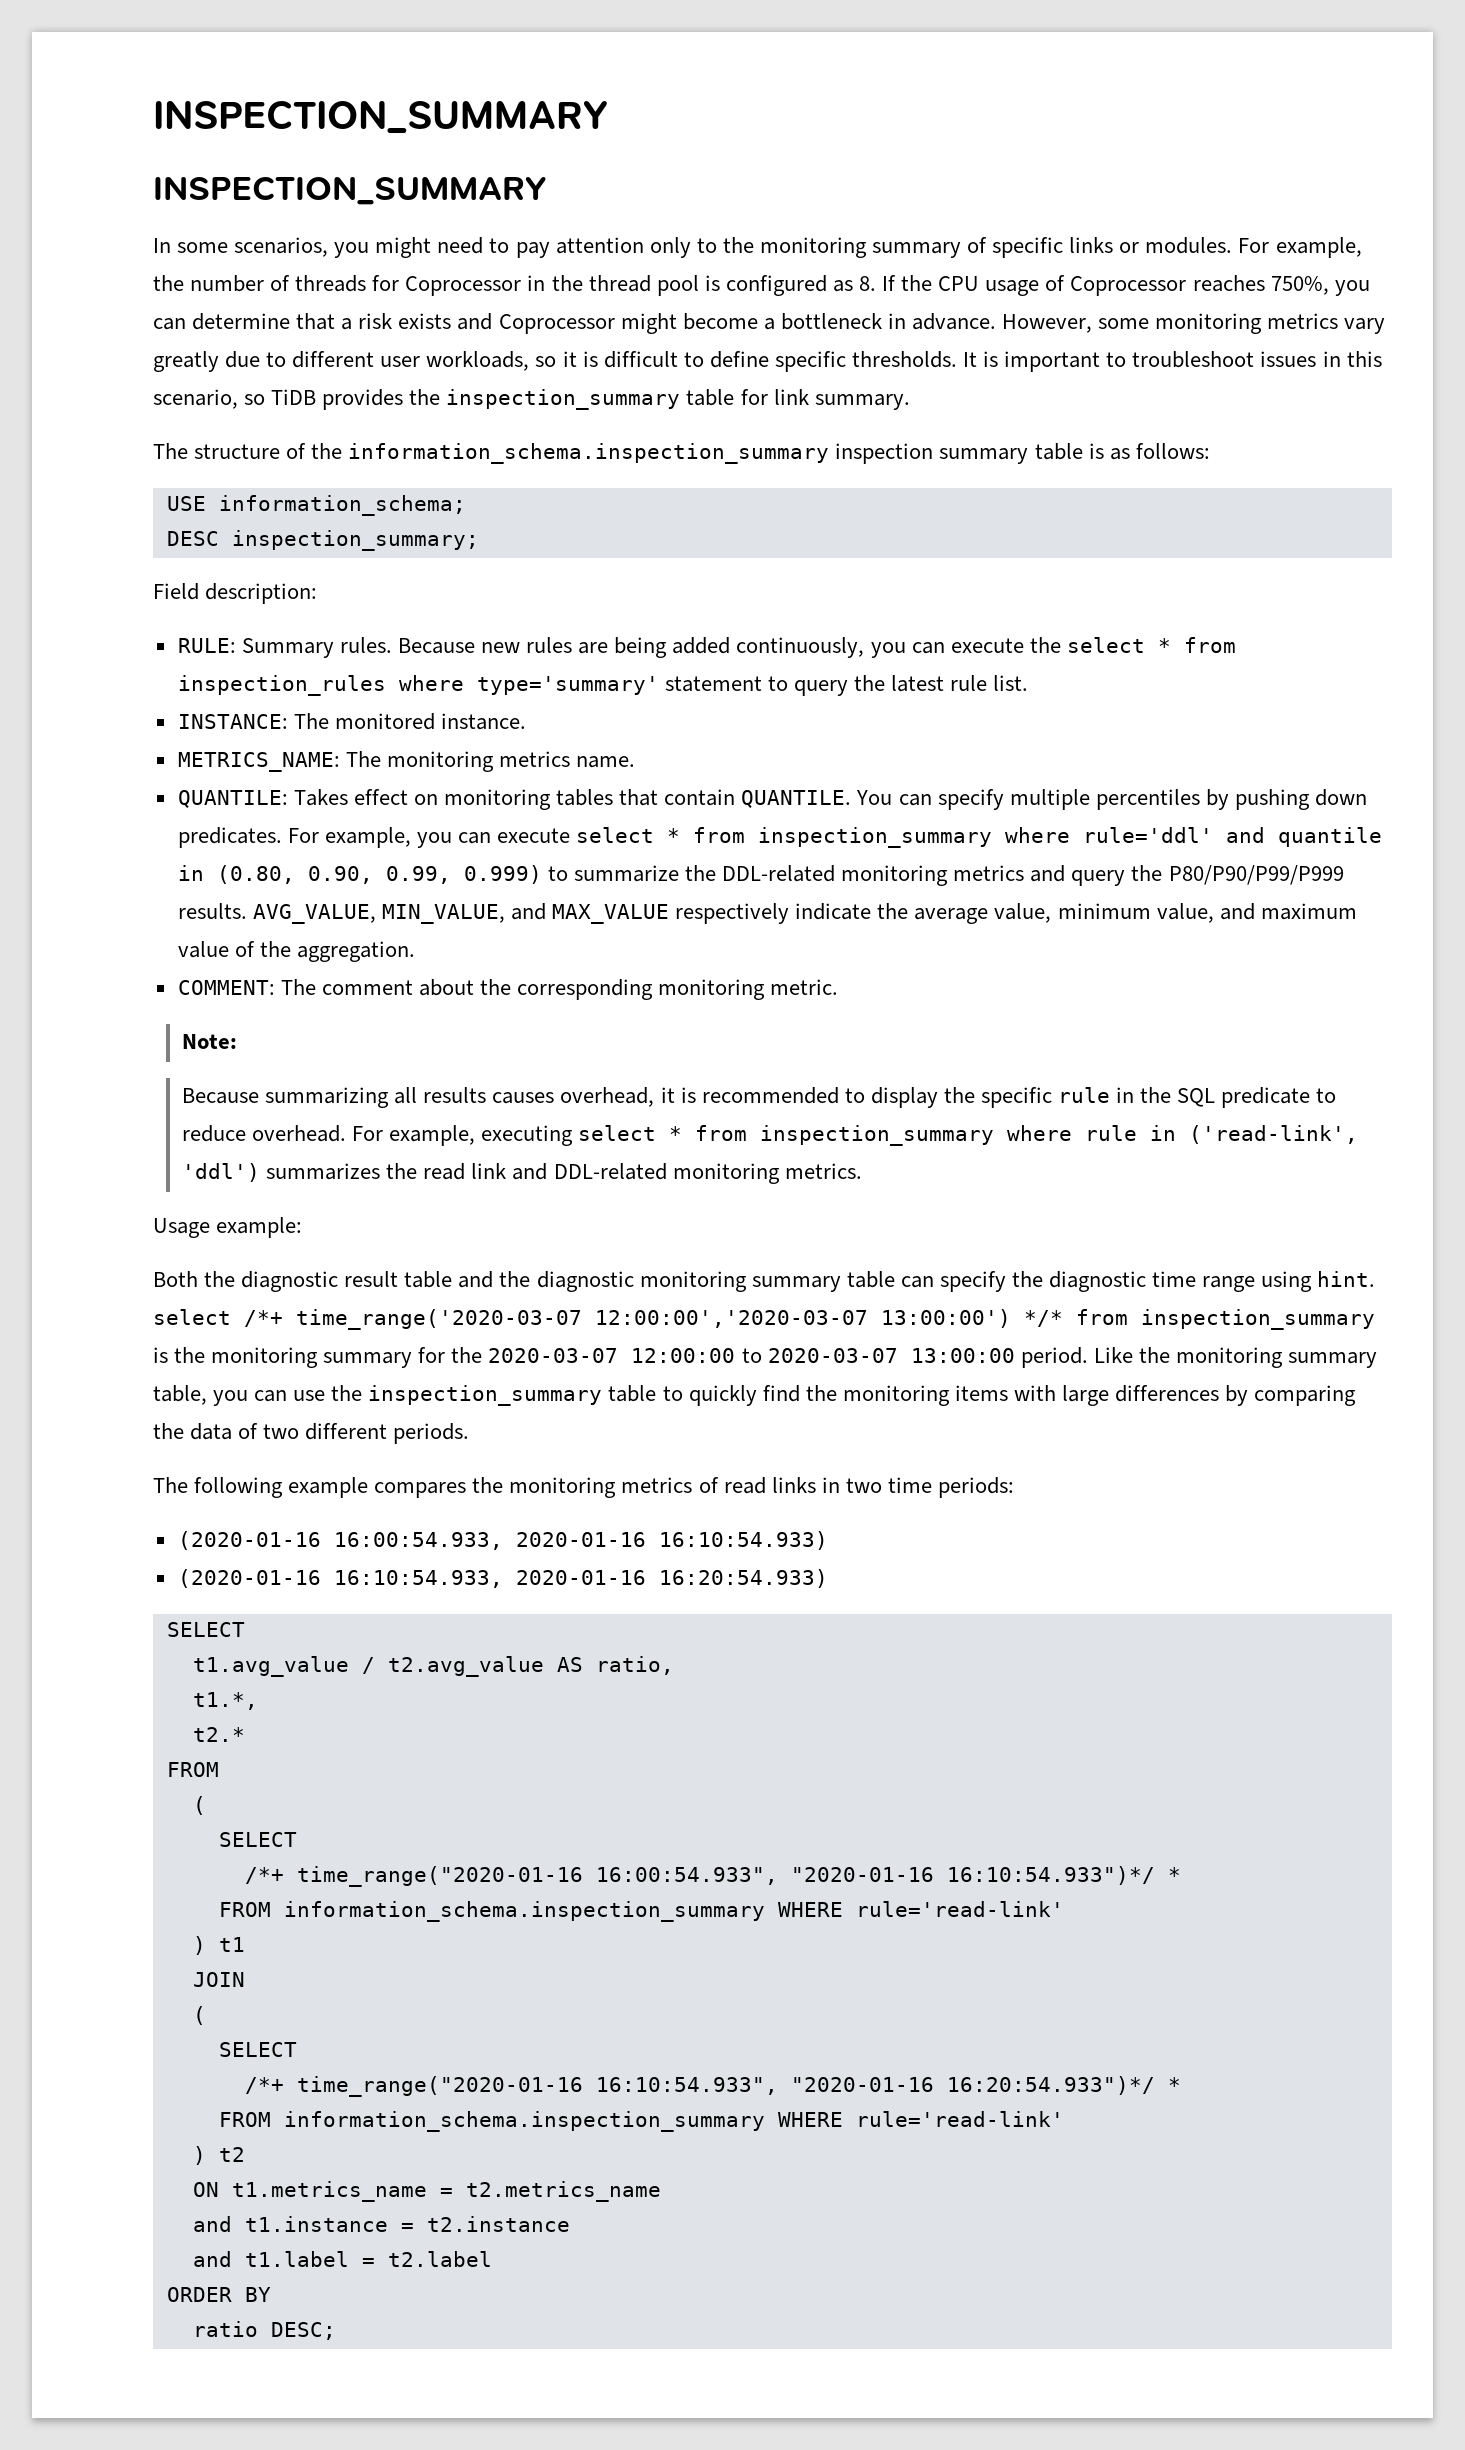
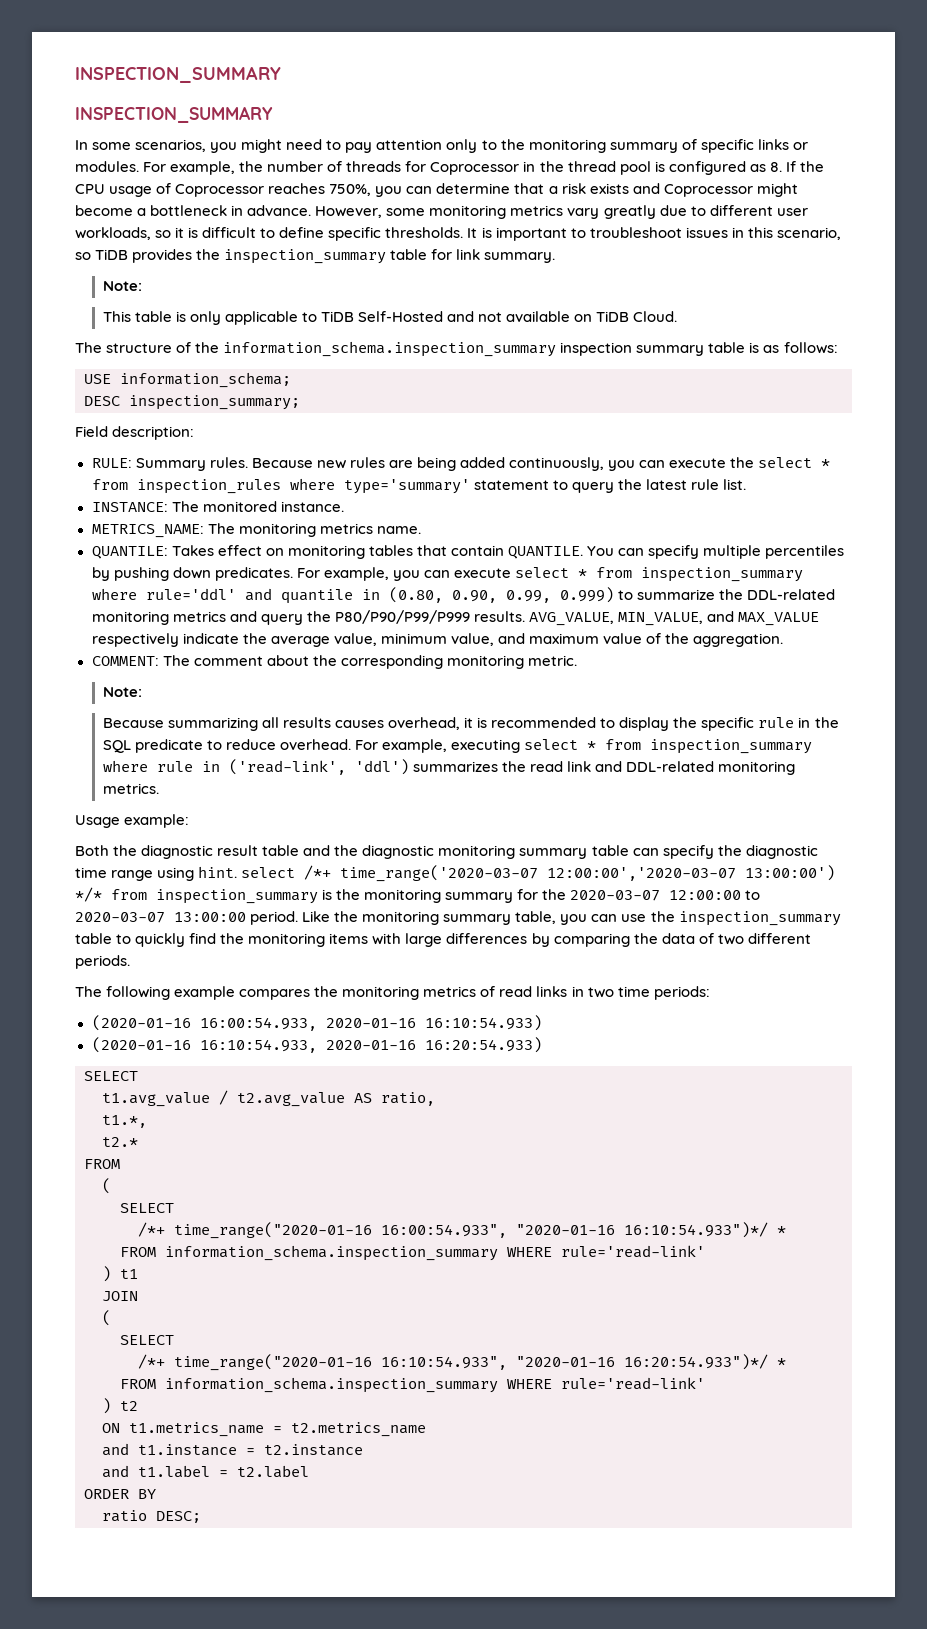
  It is important to troubleshoot issues in this scenario, so TiDB provides the inspection_summary table for link summary.
+ Note:
+ This table is only applicable to TiDB Self-Hosted and not available on TiDB Cloud.

